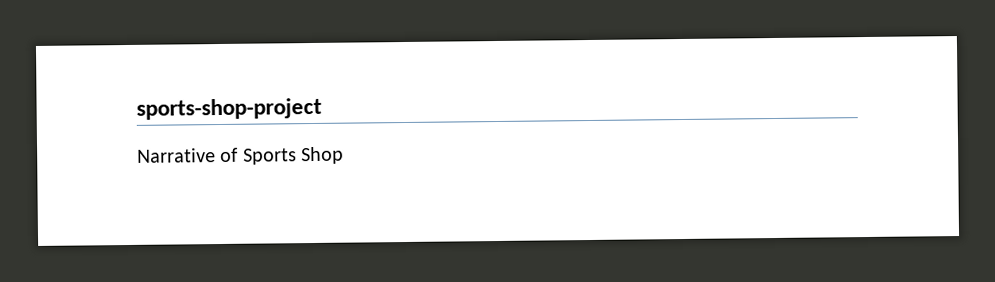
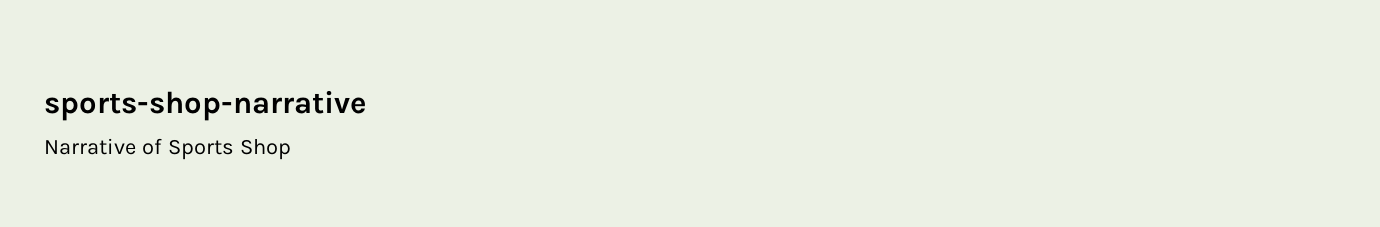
- sports-shop-project
+ sports-shop-narrative

